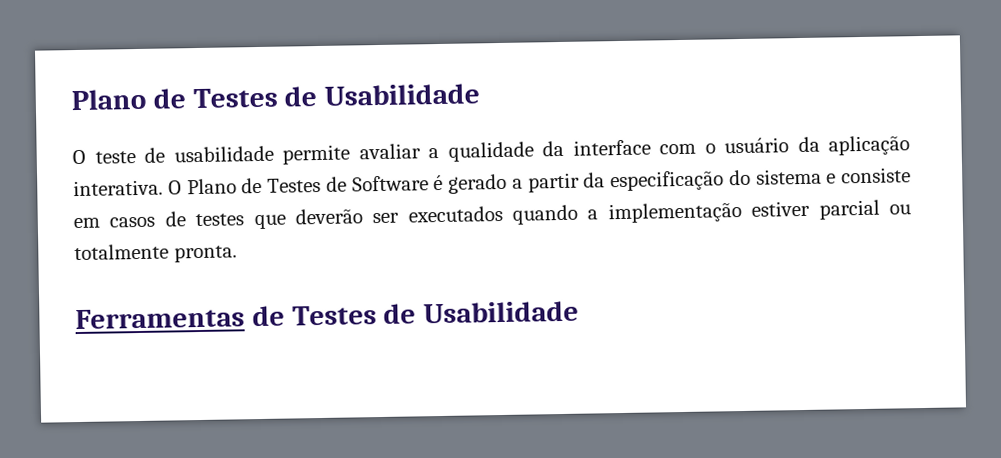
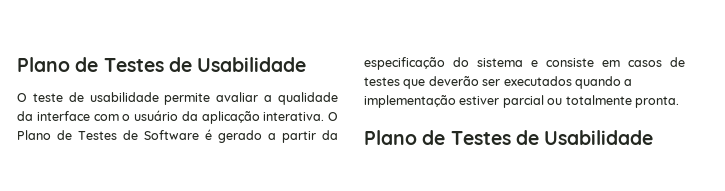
  O Plano de Testes de Software é gerado a partir da especificação do sistema e consiste em casos de testes que deverão ser executados quando a implementação estiver parcial ou totalmente pronta.
- Ferramentas de Testes de Usabilidade
+ Plano de Testes de Usabilidade

